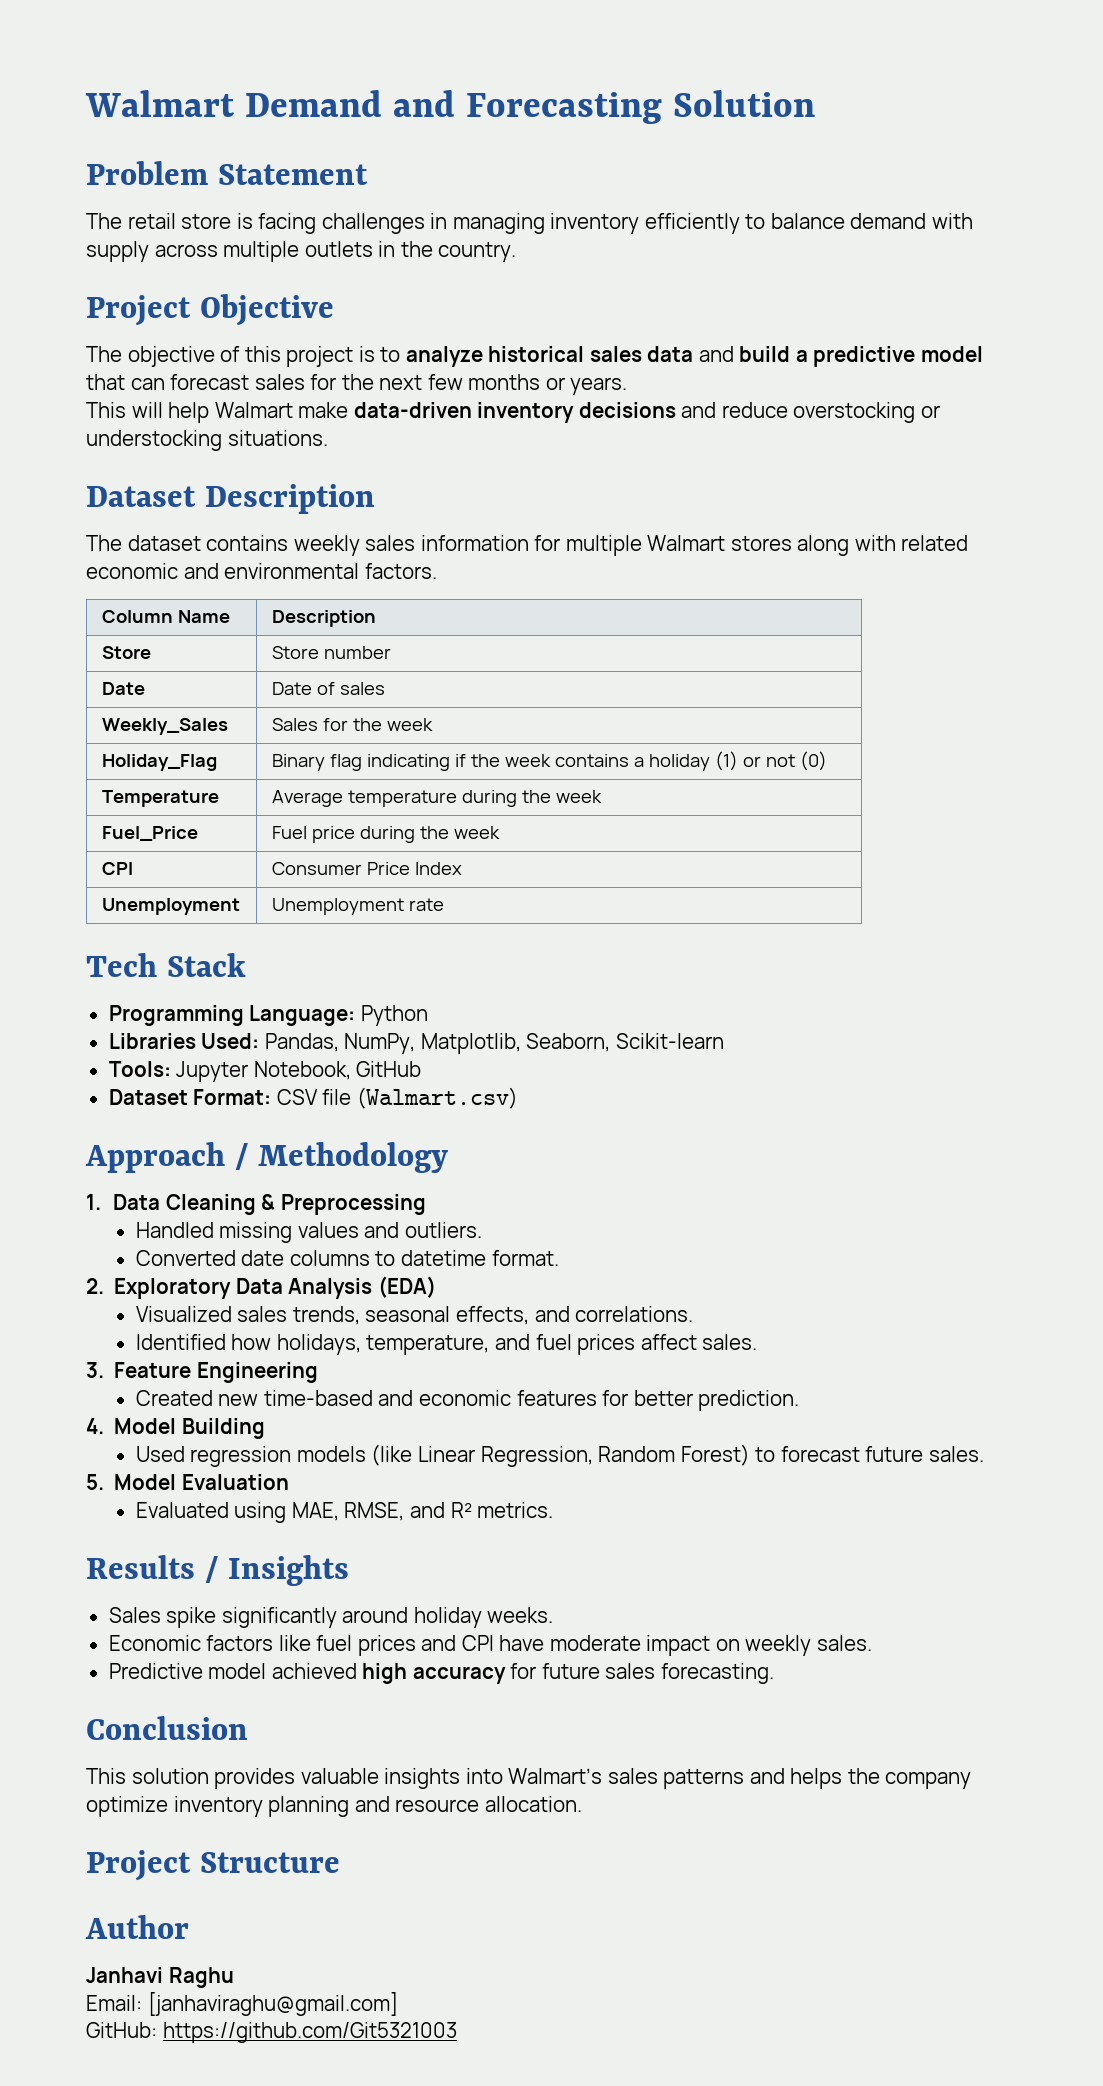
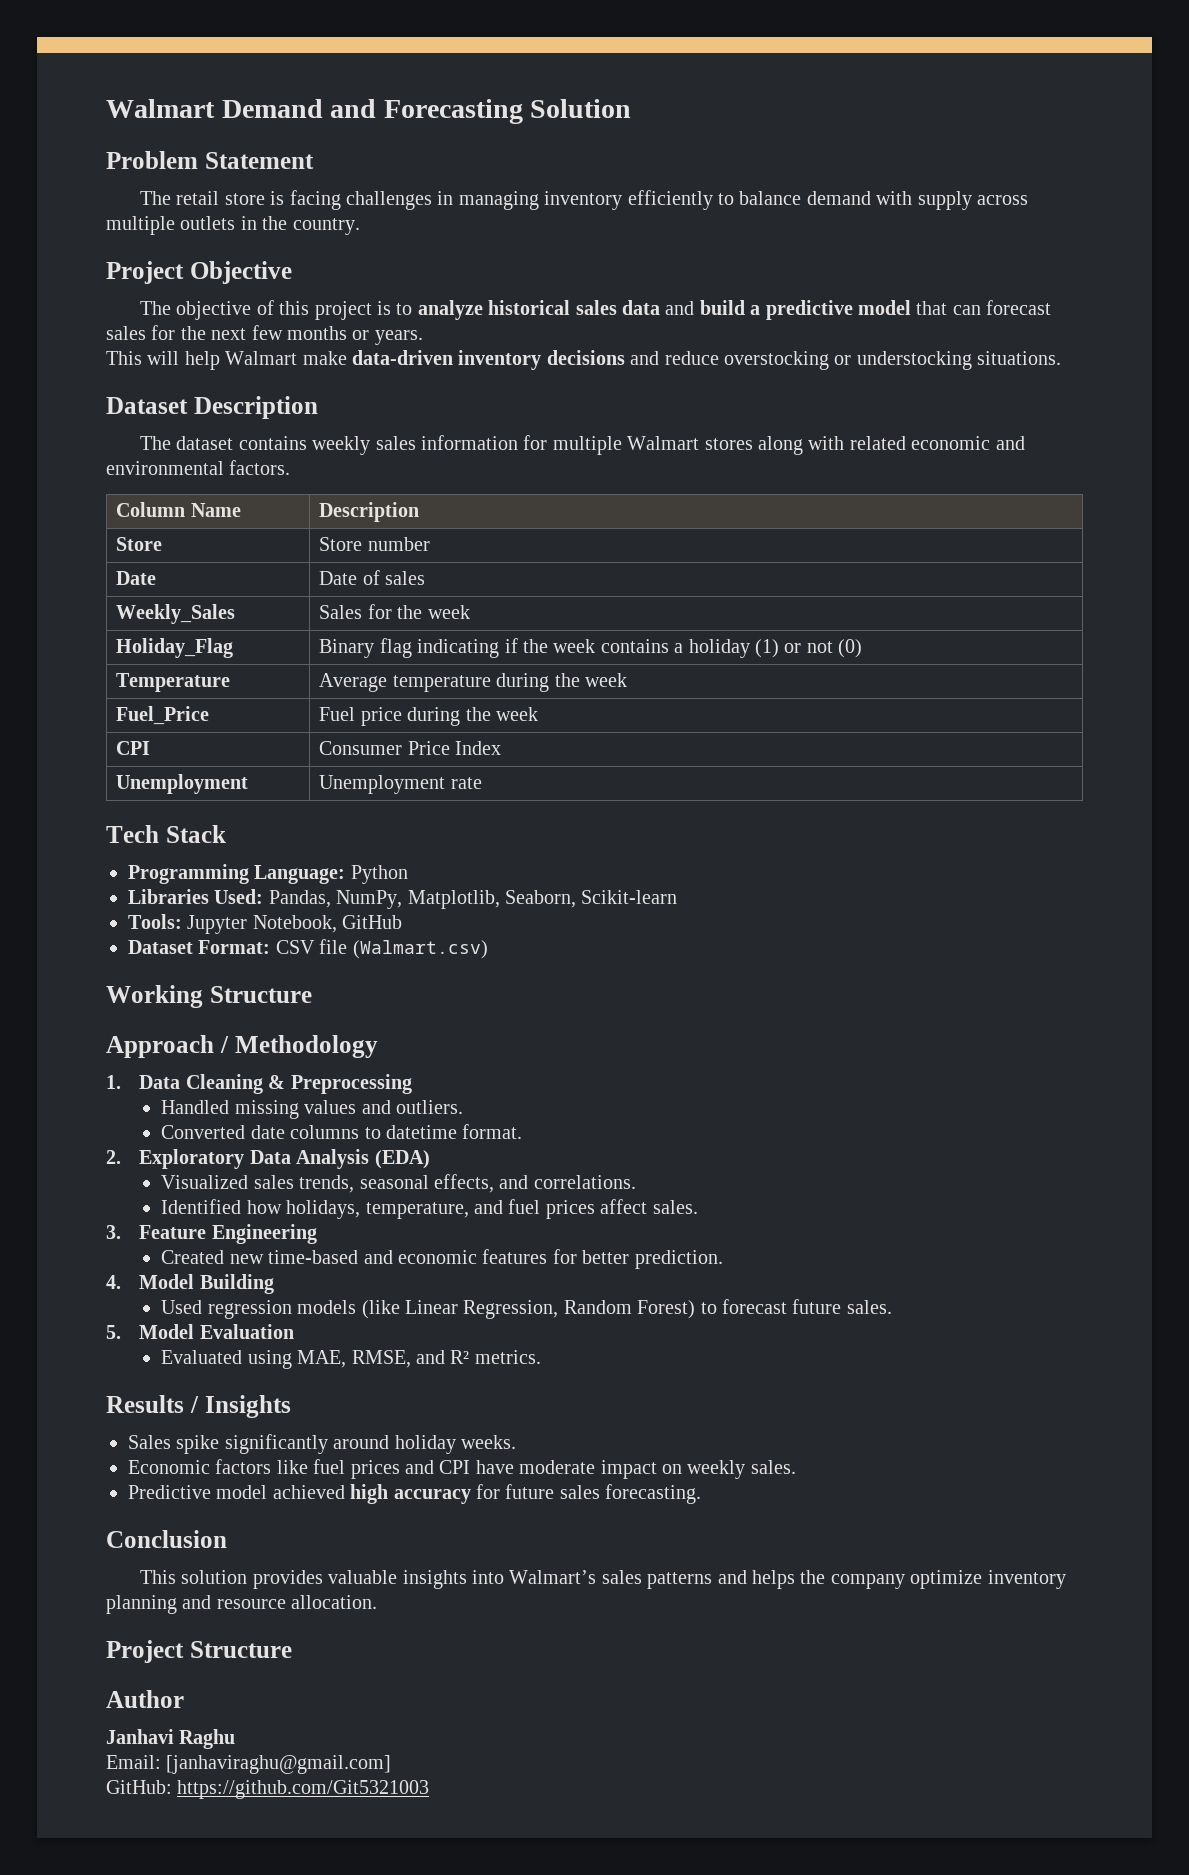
+ Working Structure

